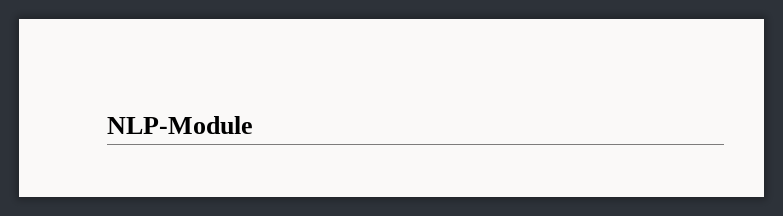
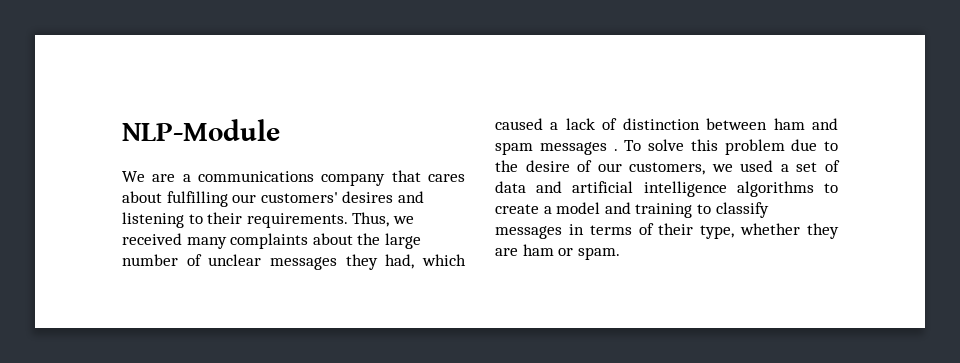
+ We are a communications company that cares about fulfilling our customers' desires and listening to their requirements. Thus, we received many complaints about the large number of unclear messages they had, which caused a lack of distinction between ham and spam messages . To solve this problem due to the desire of our customers, we used a set of data and artificial intelligence algorithms to create a model and training to classify messages in terms of their type, whether they are ham or spam.

